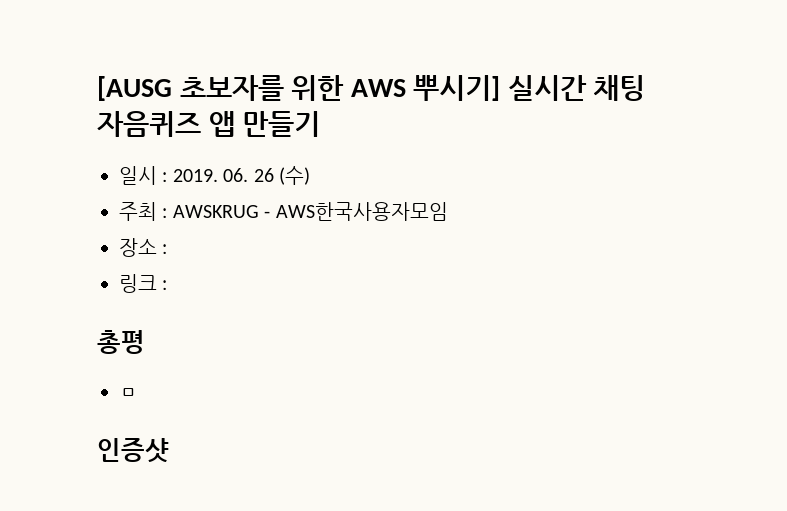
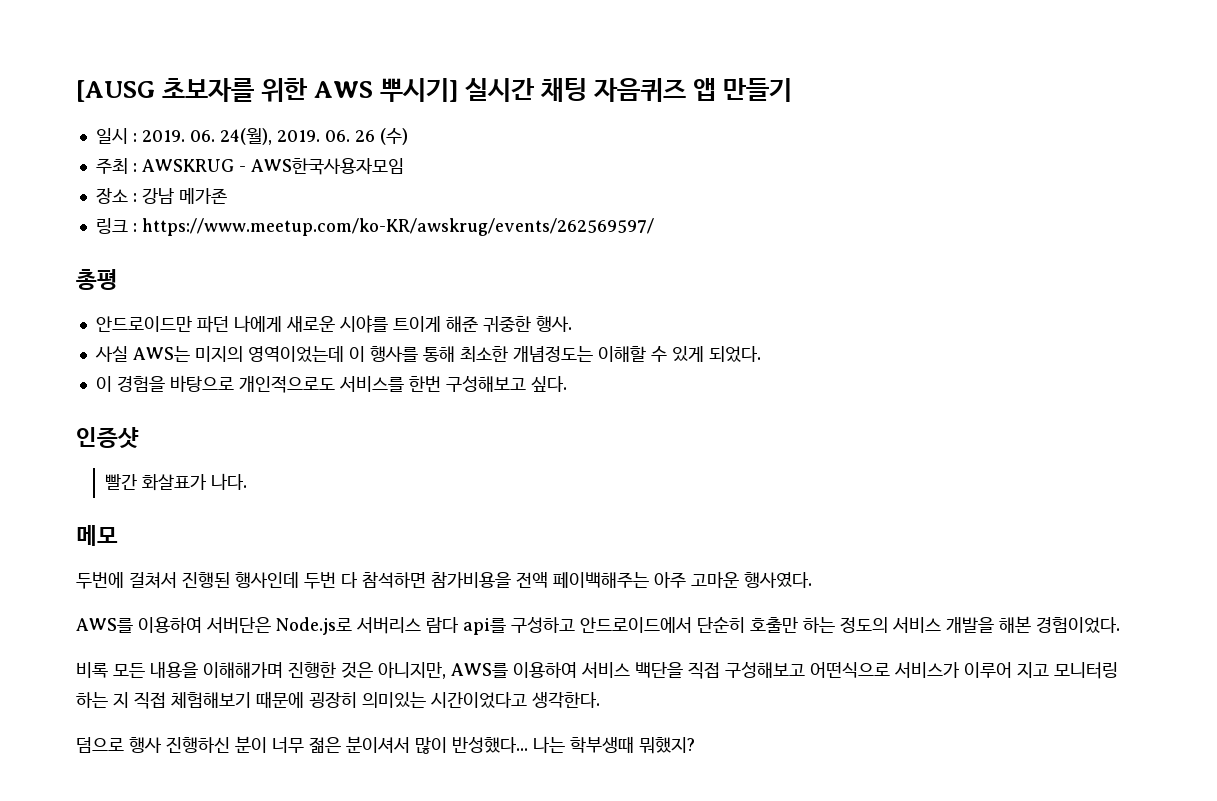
- 06. 26 (수)
+ 06. 24(월), 2019. 06. 26 (수)
- 장소 :
+ 장소 : 강남 메가존
- 링크 :
+ 링크 : https://www.meetup.com/ko-KR/awskrug/events/262569597/
- ㅁ
+ 안드로이드만 파던 나에게 새로운 시야를 트이게 해준 귀중한 행사.
+ 사실 AWS는 미지의 영역이었는데 이 행사를 통해 최소한 개념정도는 이해할 수 있게 되었다.
+ 이 경험을 바탕으로 개인적으로도 서비스를 한번 구성해보고 싶다.
  인증샷
+ 빨간 화살표가 나다.
+ 메모
+ 두번에 걸쳐서 진행된 행사인데 두번 다 참석하면 참가비용을 전액 페이백해주는 아주 고마운 행사였다.
+ AWS를 이용하여 서버단은 Node.js로 서버리스 람다 api를 구성하고 안드로이드에서 단순히 호출만 하는 정도의 서비스 개발을 해본 경험이었다.
+ 비록 모든 내용을 이해해가며 진행한 것은 아니지만, AWS를 이용하여 서비스 백단을 직접 구성해보고 어떤식으로 서비스가 이루어 지고 모니터링 하는 지 직접 체험해보기 때문에 굉장히 의미있는 시간이었다고 생각한다.
+ 덤으로 행사 진행하신 분이 너무 젊은 분이셔서 많이 반성했다... 나는 학부생때 뭐했지?

